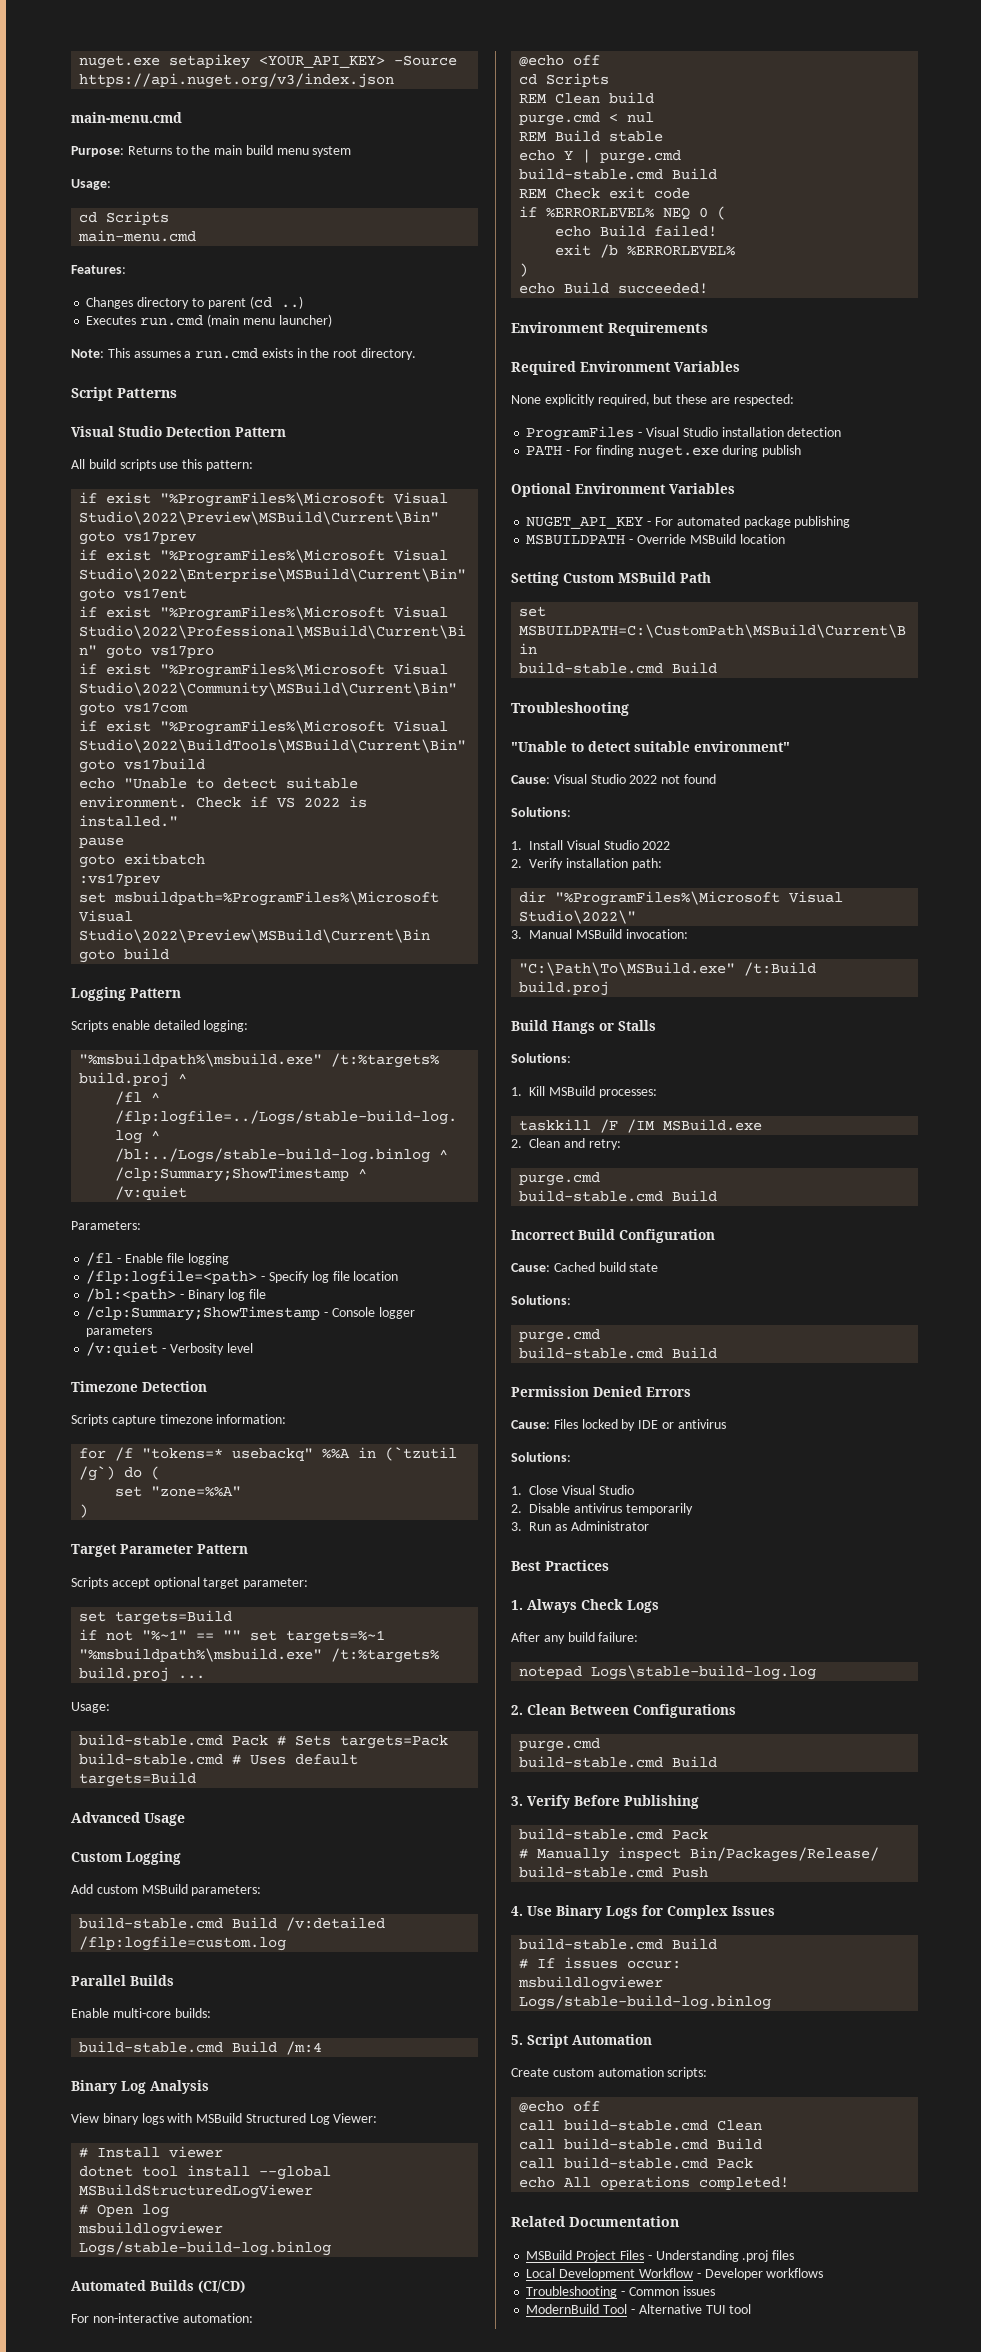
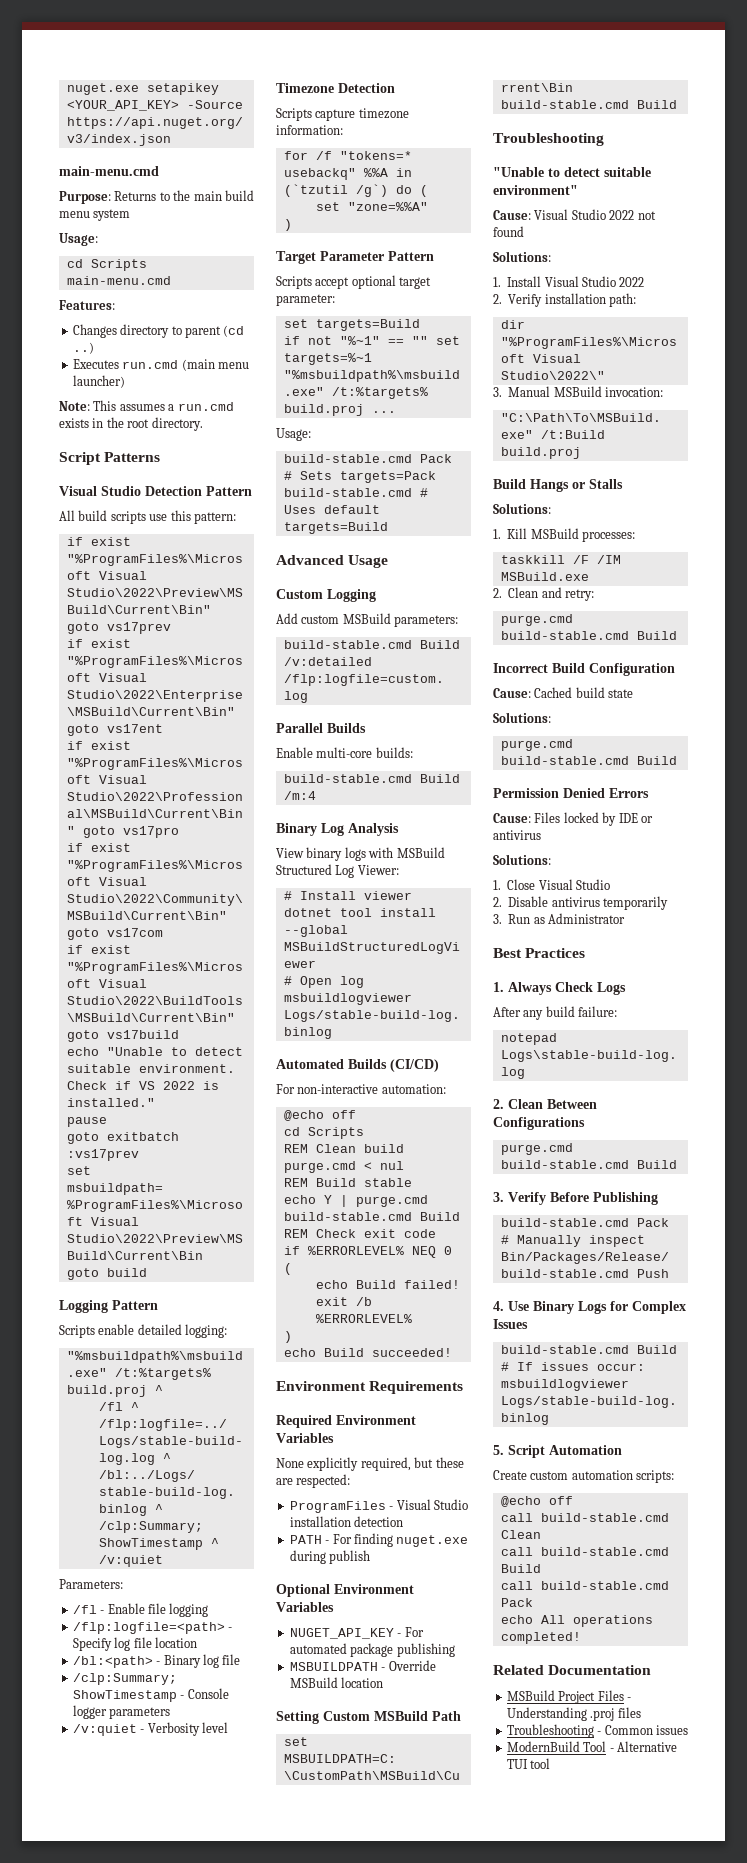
- Local Development Workflow - Developer workflows

